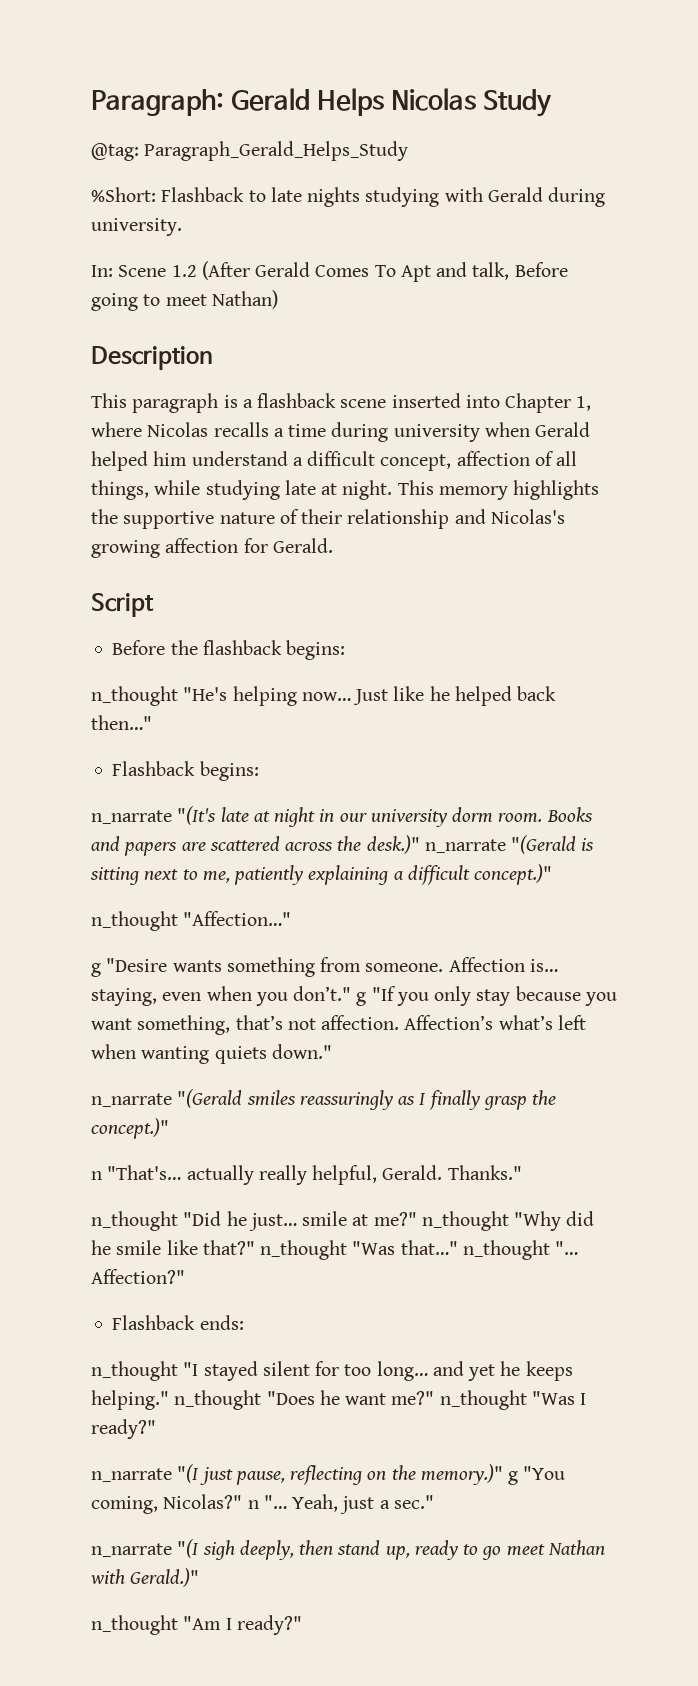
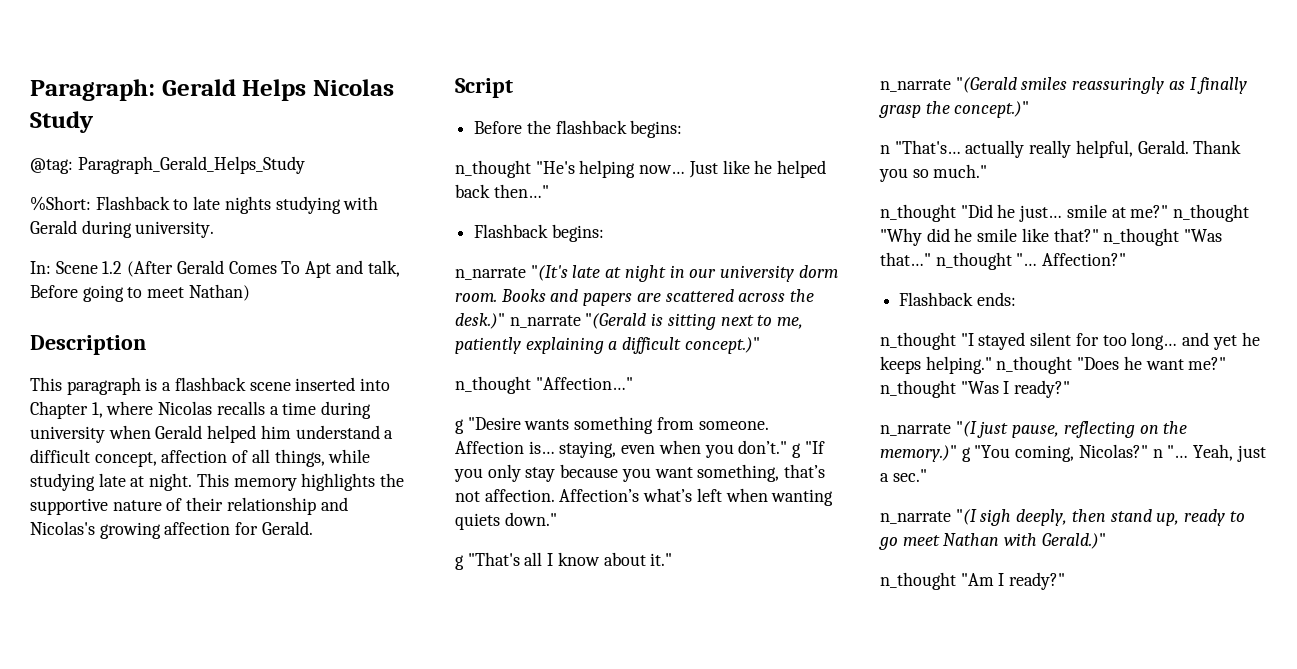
+ g "That's all I know about it."
- Thanks."
+ Thank you so much."

